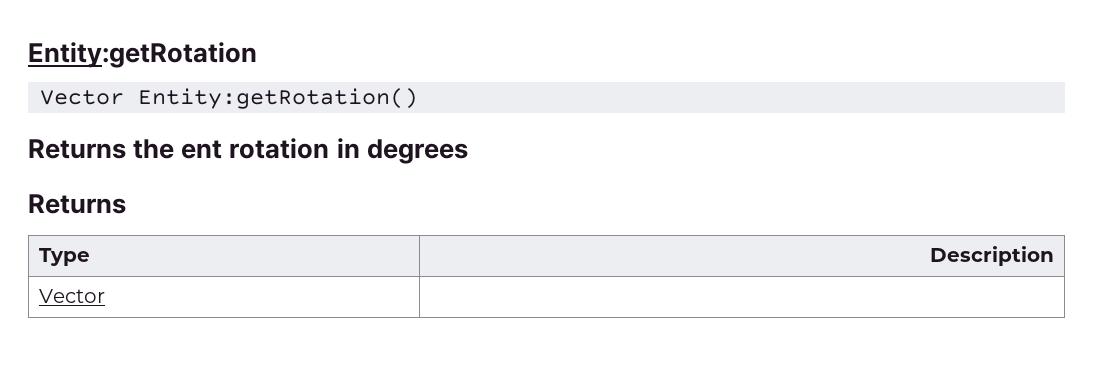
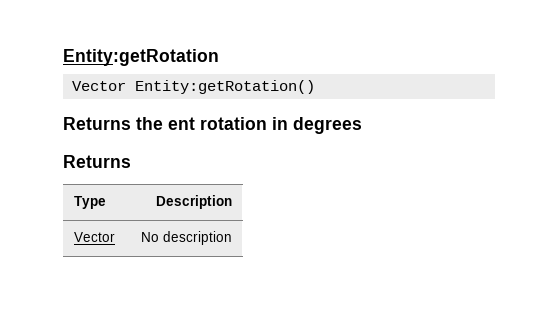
- Vector |
+ Vector | No description

